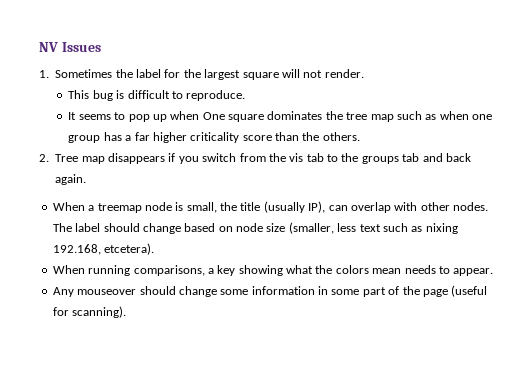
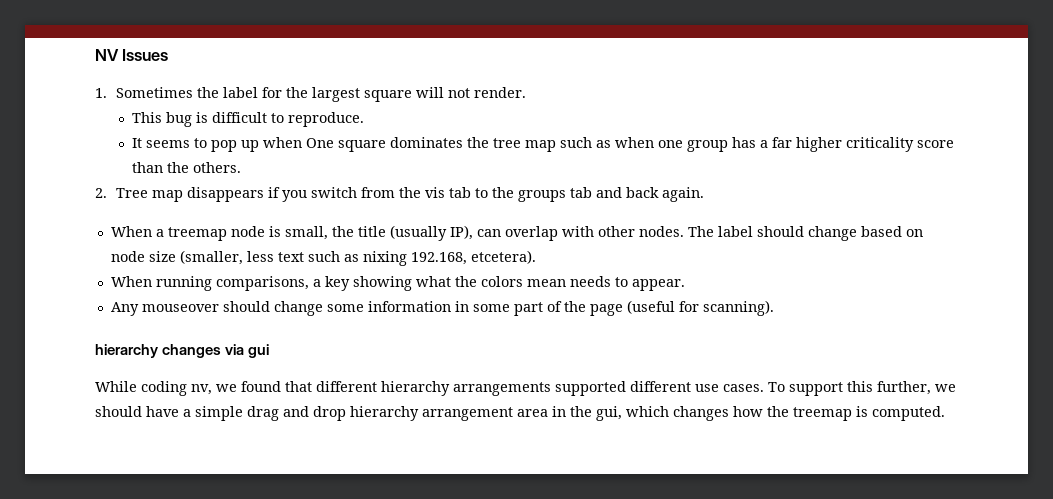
+ hierarchy changes via gui
+ While coding nv, we found that different hierarchy arrangements supported different use cases. To support this further, we should have a simple drag and drop hierarchy arrangement area in the gui, which changes how the treemap is computed.

